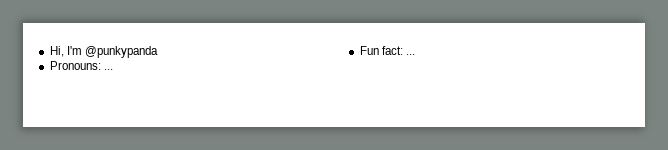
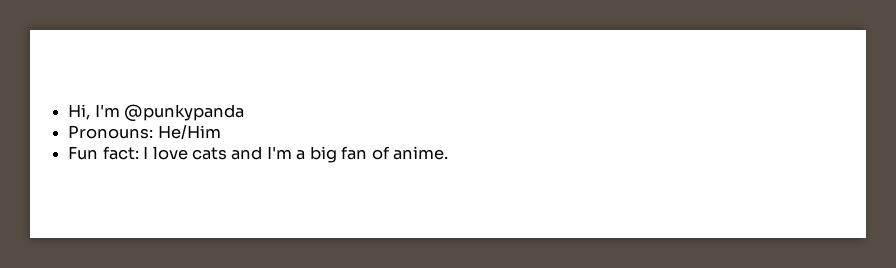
- Pronouns: ...
+ Pronouns: He/Him
- Fun fact: ...
+ Fun fact: I love cats and I'm a big fan of anime.

